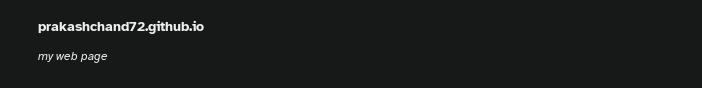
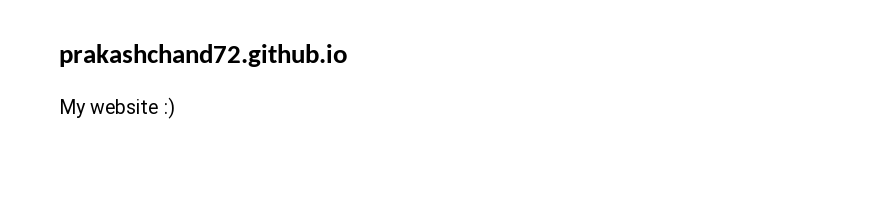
- my web page
+ My website :)

